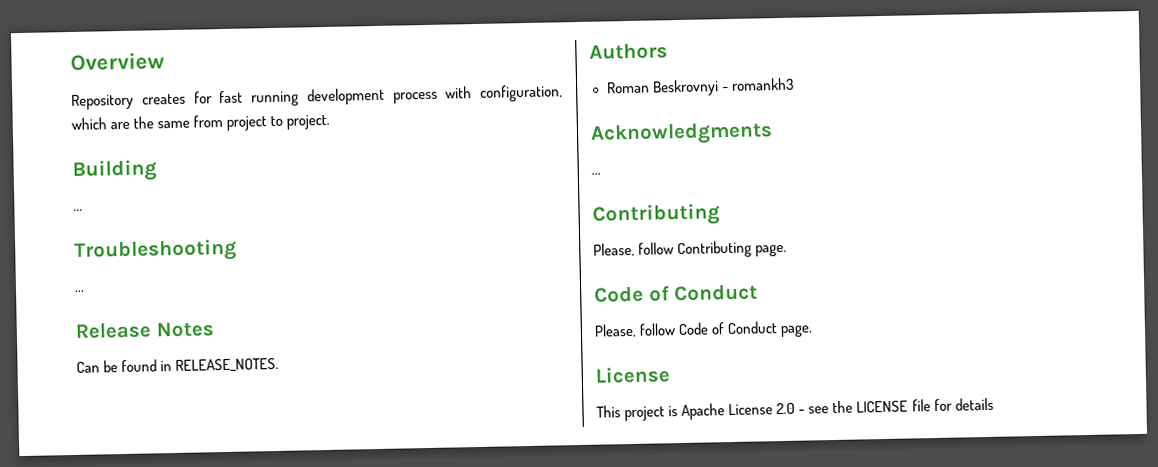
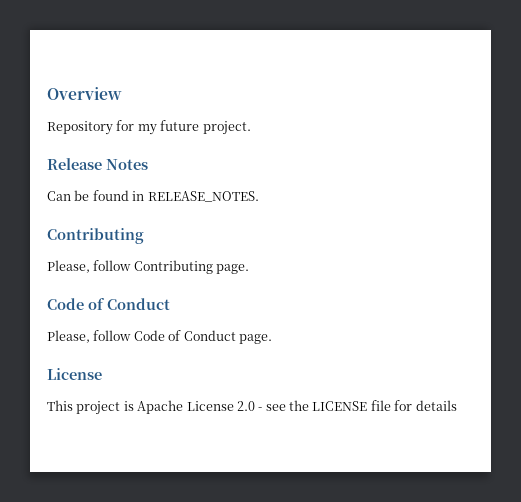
- Repository creates for fast running development process with configuration, which are the same from project to project.
- Building
- ...
- Troubleshooting
- ...
+ Repository for my future project.
- Authors
- Roman Beskrovnyi - romankh3
- Acknowledgments
- ...

